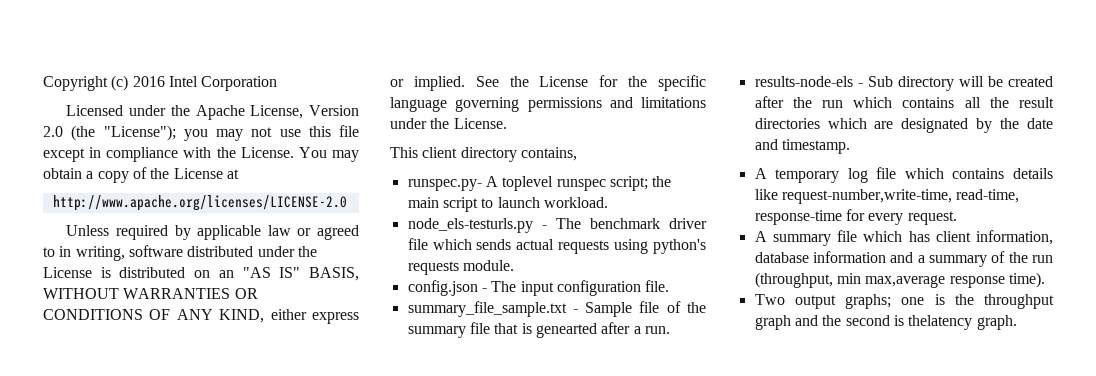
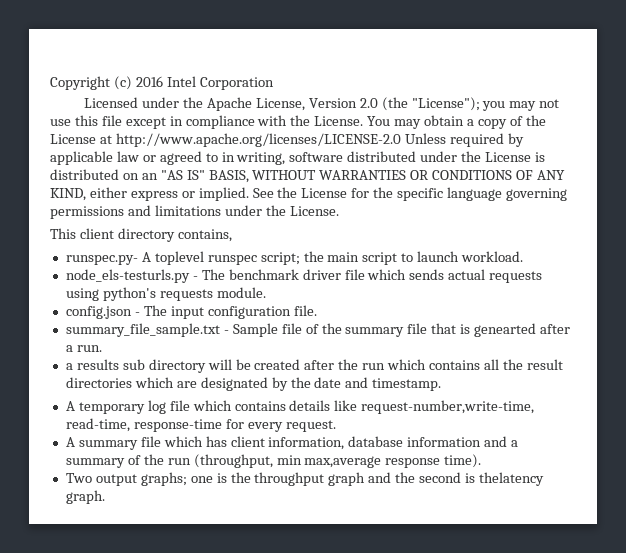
- You may obtain a copy of the License at
- http://www.apache.org/licenses/LICENSE-2.0
- Unless required by applicable law or agreed to in writing, software distributed under the License is distributed on an "AS IS" BASIS, WITHOUT WARRANTIES OR CONDITIONS OF ANY KIND, either express or implied.
+ You may obtain a copy of the License at http://www.apache.org/licenses/LICENSE-2.0 Unless required by applicable law or agreed to in writing, software distributed under the License is distributed on an "AS IS" BASIS, WITHOUT WARRANTIES OR CONDITIONS OF ANY KIND, either express or implied.
- results-node-els - Sub directory will be created after the run which contains all the result directories which are designated by the date and timestamp.
+ a results sub directory will be created after the run which contains all the result directories which are designated by the date and timestamp.

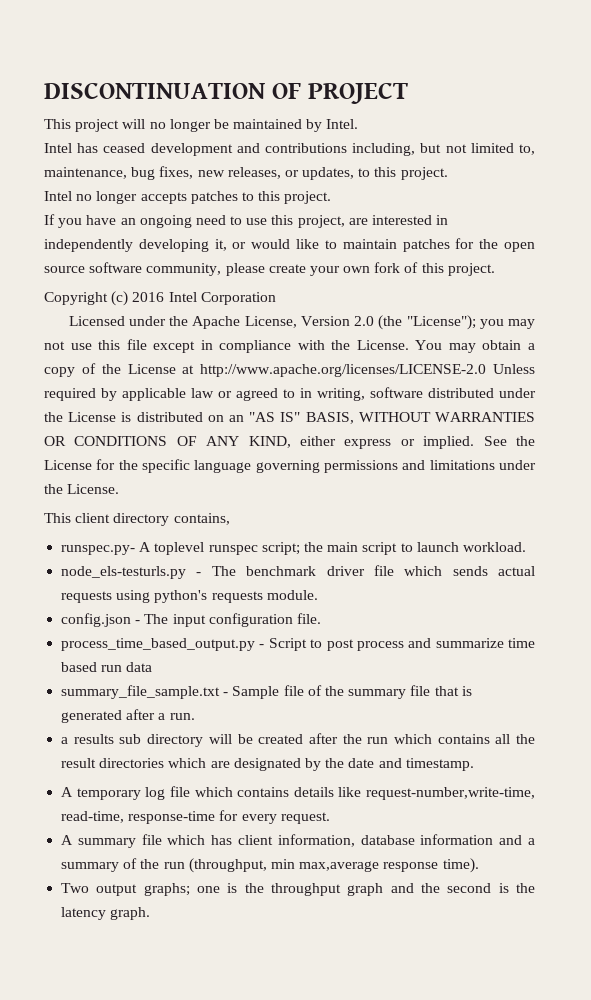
+ DISCONTINUATION OF PROJECT
+ This project will no longer be maintained by Intel.
+ Intel has ceased development and contributions including, but not limited to, maintenance, bug fixes, new releases, or updates, to this project.
+ Intel no longer accepts patches to this project.
+ If you have an ongoing need to use this project, are interested in independently developing it, or would like to maintain patches for the open source software community, please create your own fork of this project.
+ process_time_based_output.py - Script to post process and summarize time based run data
- summary_file_sample.txt - Sample file of the summary file that is genearted after a run.
+ summary_file_sample.txt - Sample file of the summary file that is generated after a run.
- Two output graphs; one is the throughput graph and the second is thelatency graph.
+ Two output graphs; one is the throughput graph and the second is the latency graph.

